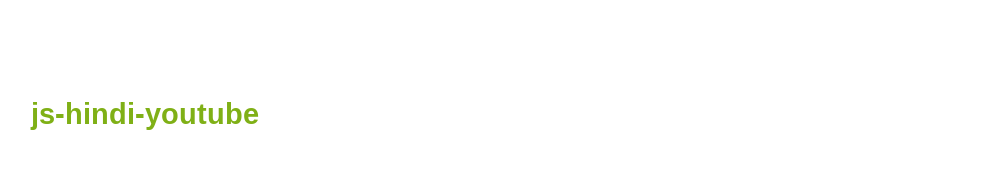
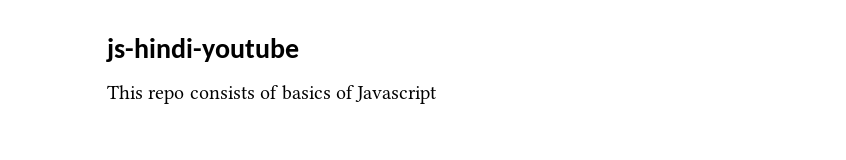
+ This repo consists of basics of Javascript

